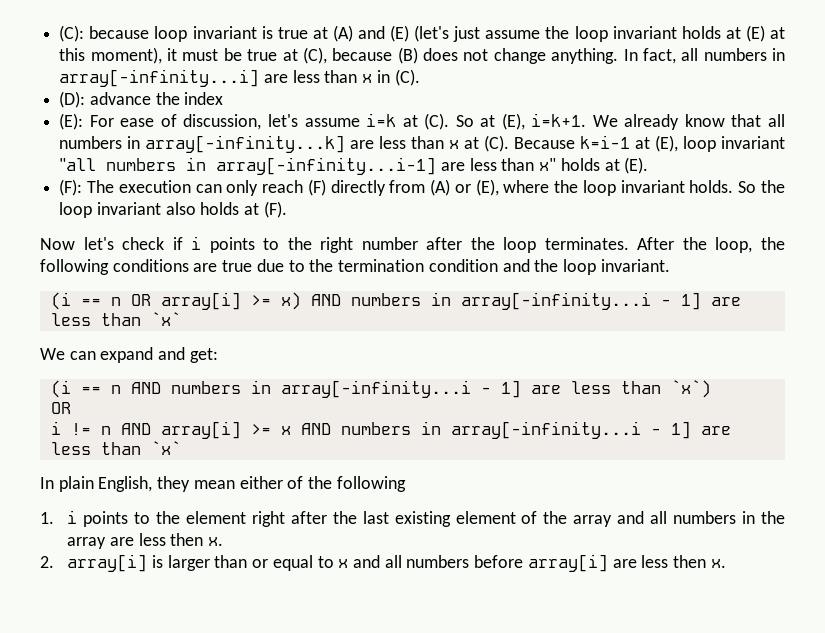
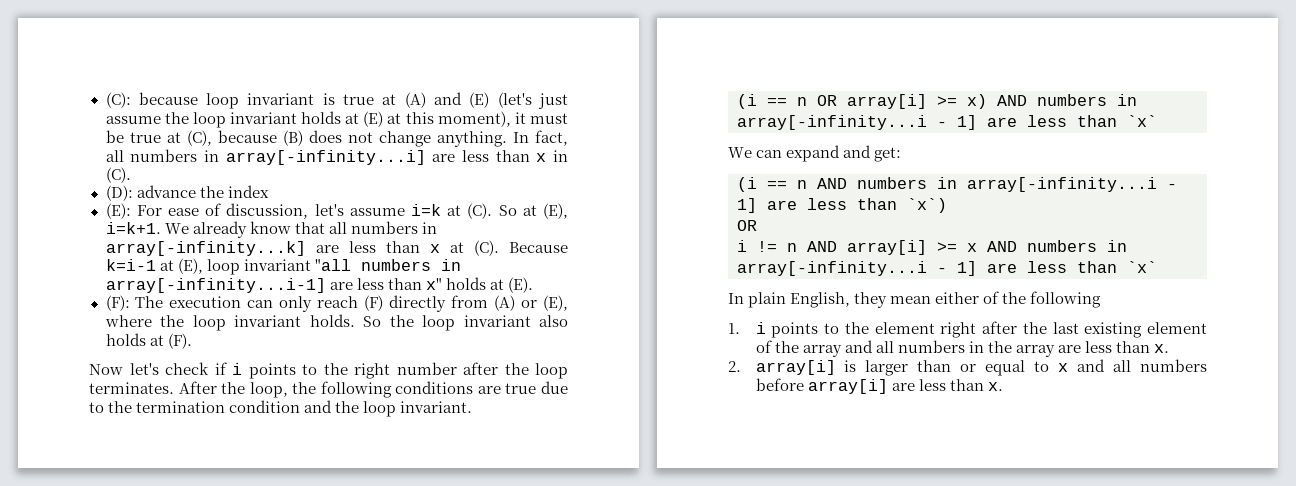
- 1. i points to the element right after the last existing element of the array and all numbers in the array are less then x.
+ 1. i points to the element right after the last existing element of the array and all numbers in the array are less than x.
- 2. array[i] is larger than or equal to x and all numbers before array[i] are less then x.
+ 2. array[i] is larger than or equal to x and all numbers before array[i] are less than x.

